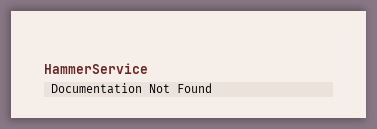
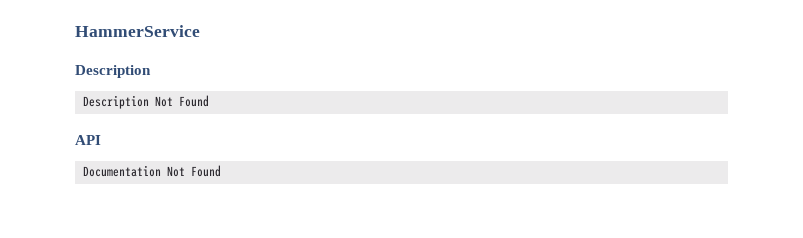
  HammerService
+ Description
+ Description Not Found
+ API

